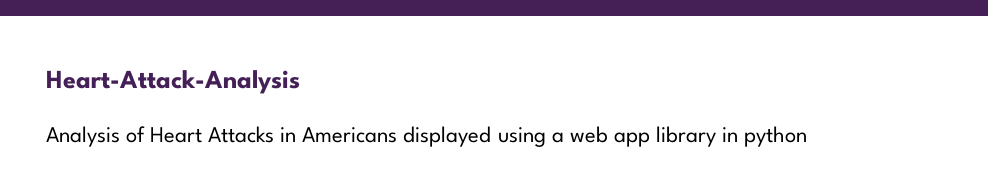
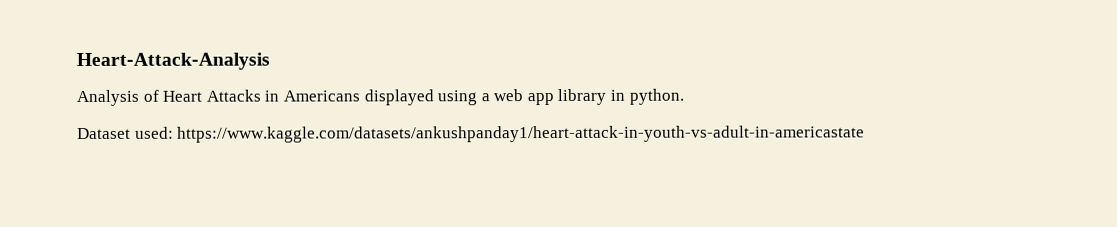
- Analysis of Heart Attacks in Americans displayed using a web app library in python
+ Analysis of Heart Attacks in Americans displayed using a web app library in python.
+ Dataset used: https://www.kaggle.com/datasets/ankushpanday1/heart-attack-in-youth-vs-adult-in-americastate

